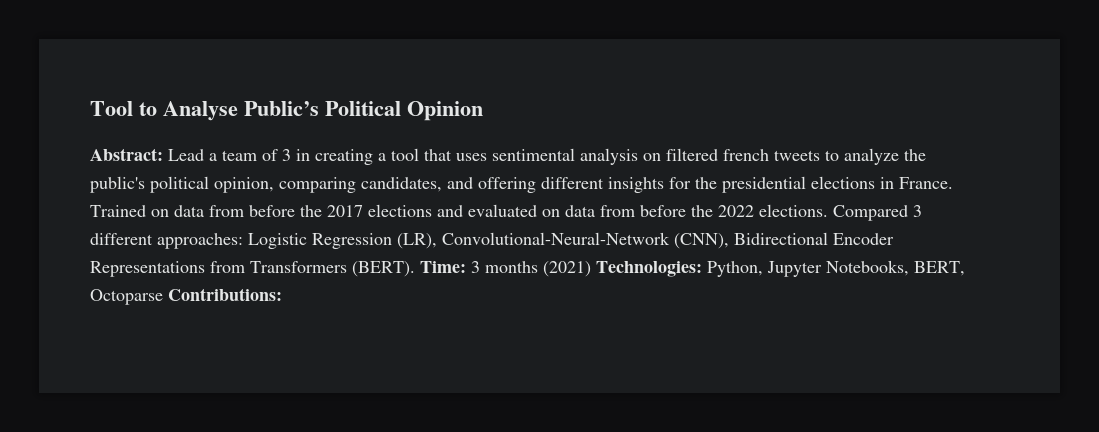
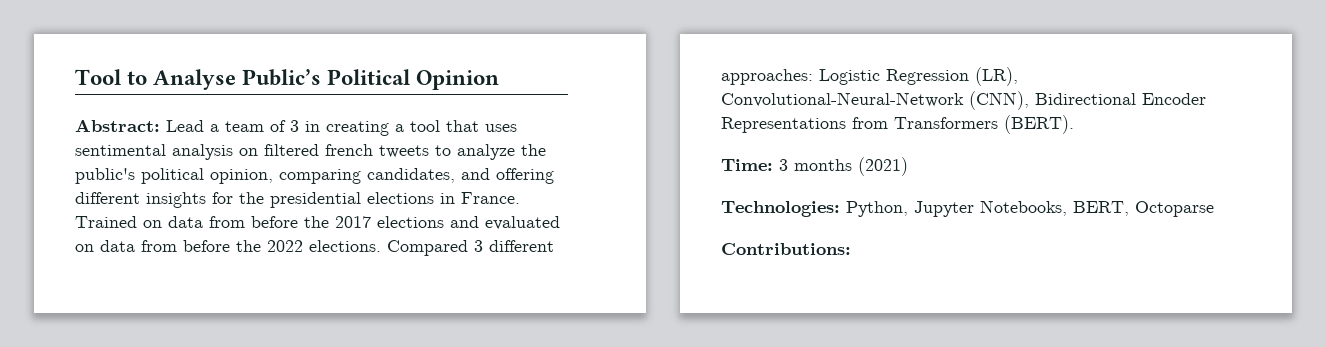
- Compared 3 different approaches: Logistic Regression (LR), Convolutional-Neural-Network (CNN), Bidirectional Encoder Representations from Transformers (BERT). Time: 3 months (2021) Technologies: Python, Jupyter Notebooks, BERT, Octoparse Contributions:
+ Compared 3 different approaches: Logistic Regression (LR), Convolutional-Neural-Network (CNN), Bidirectional Encoder Representations from Transformers (BERT).
+ Time: 3 months (2021)
+ Technologies: Python, Jupyter Notebooks, BERT, Octoparse
+ Contributions:

